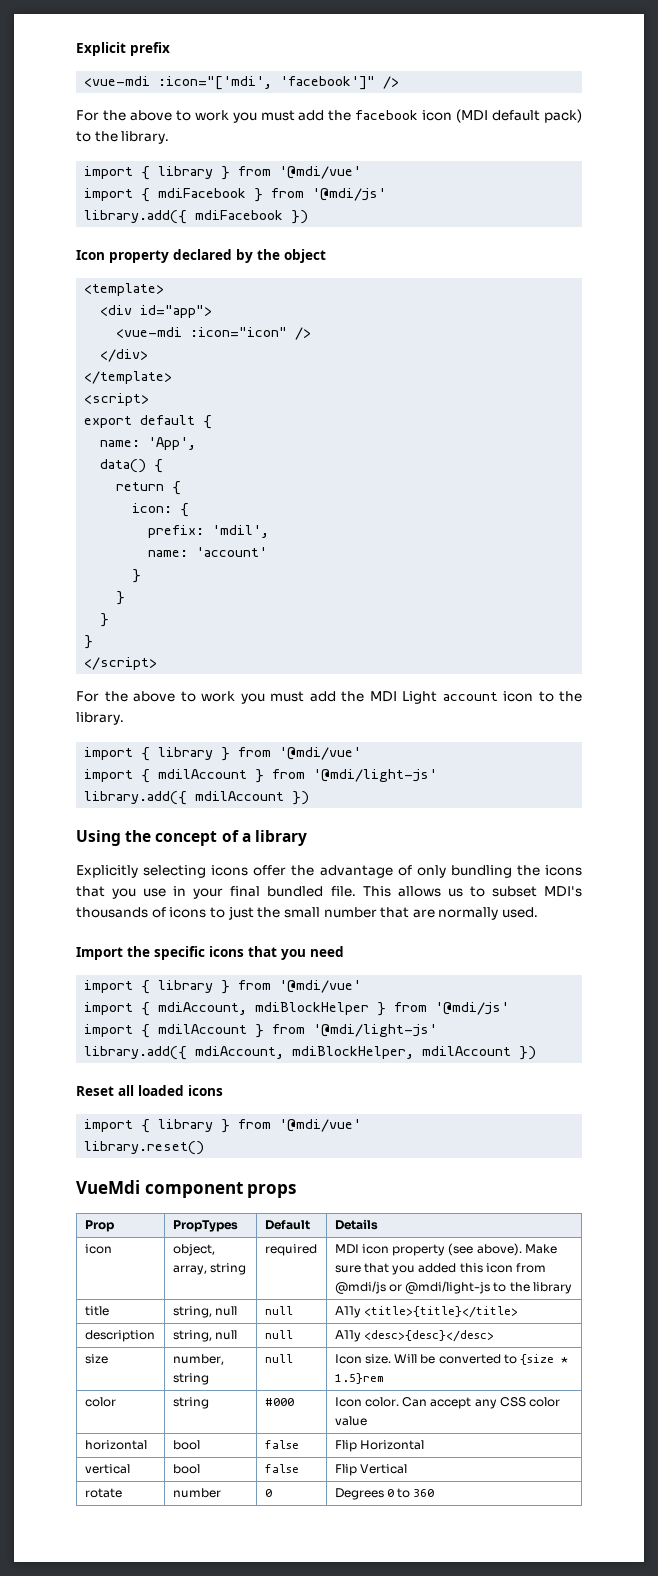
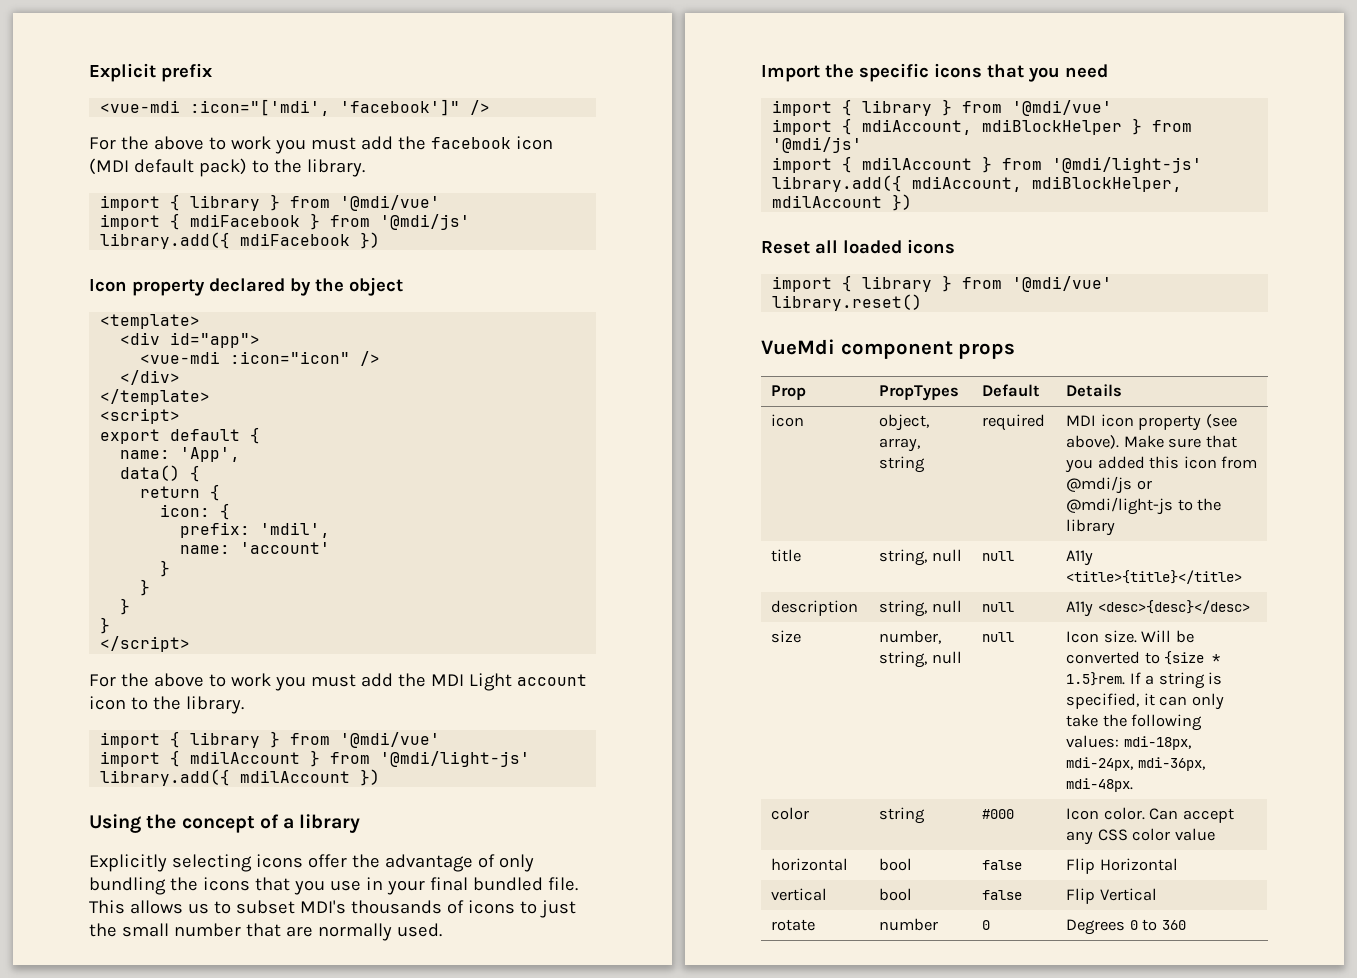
- size | number, string | null | Icon size. Will be converted to {size * 1.5}rem
+ size | number, string, null | null | Icon size. Will be converted to {size * 1.5}rem. If a string is specified, it can only take the following values: mdi-18px, mdi-24px, mdi-36px, mdi-48px.

